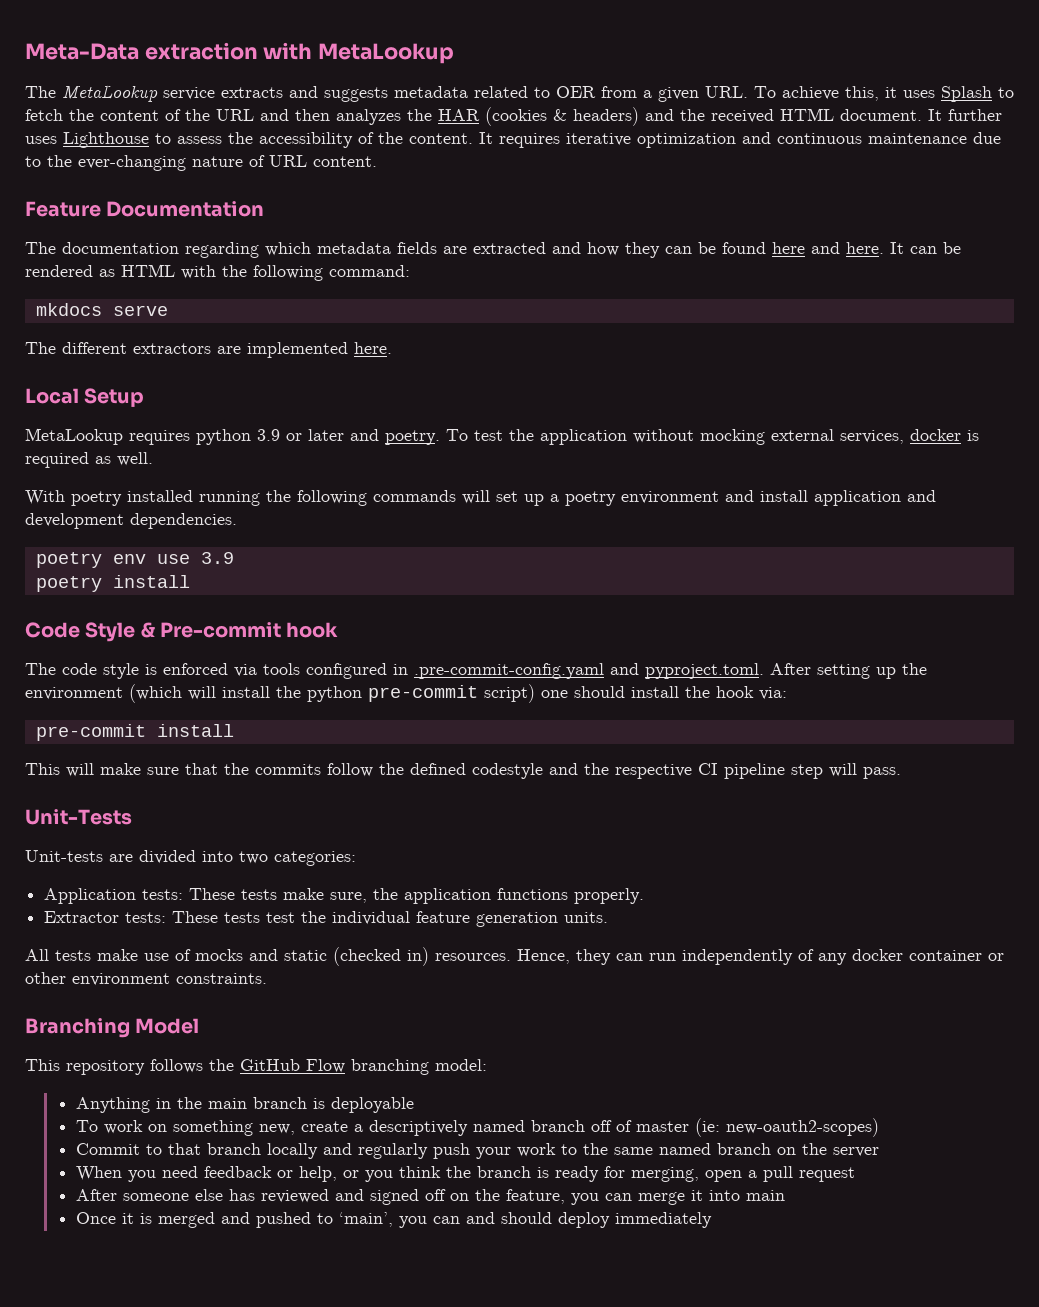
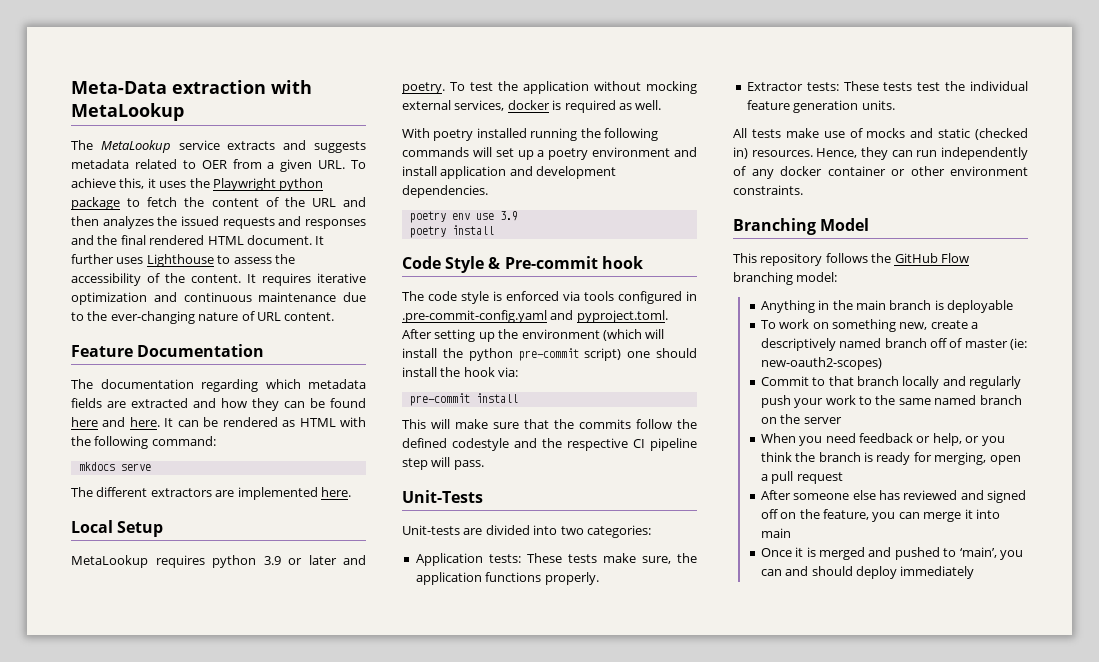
- The MetaLookup service extracts and suggests metadata related to OER from a given URL. To achieve this, it uses Splash to fetch the content of the URL and then analyzes the HAR (cookies & headers) and the received HTML document.
+ The MetaLookup service extracts and suggests metadata related to OER from a given URL. To achieve this, it uses the Playwright python package to fetch the content of the URL and then analyzes the issued requests and responses and the final rendered HTML document.

